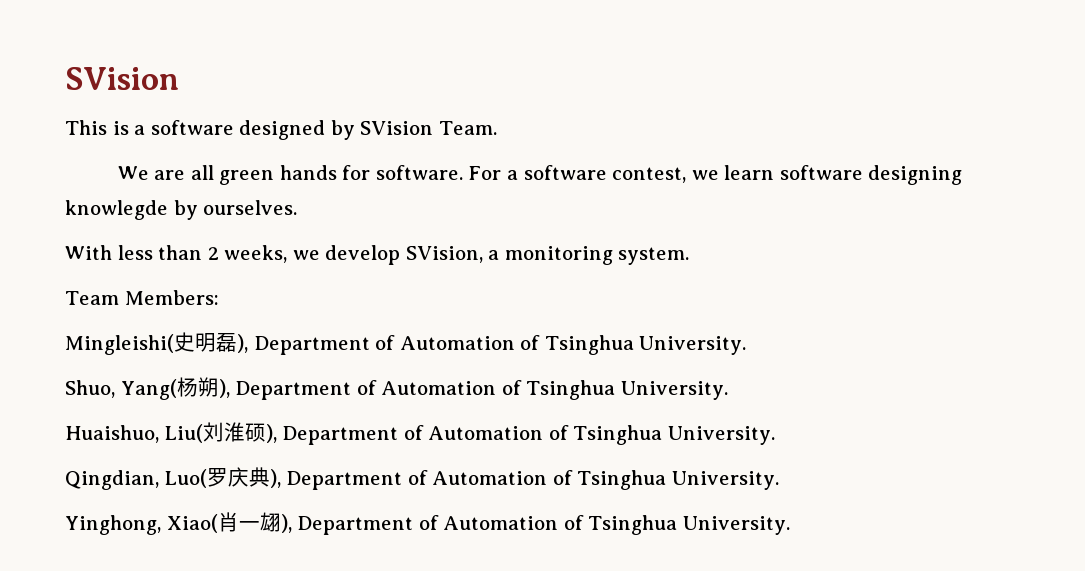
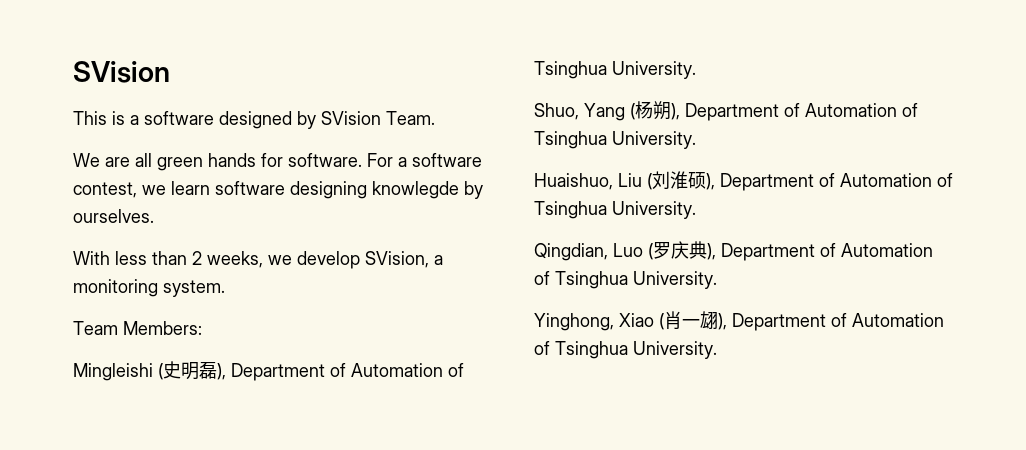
- Mingleishi(史明磊), Department of Automation of Tsinghua University.
+ Mingleishi (史明磊), Department of Automation of Tsinghua University.
- Shuo, Yang(杨朔), Department of Automation of Tsinghua University.
+ Shuo, Yang (杨朔), Department of Automation of Tsinghua University.
- Huaishuo, Liu(刘淮硕), Department of Automation of Tsinghua University.
+ Huaishuo, Liu (刘淮硕), Department of Automation of Tsinghua University.
- Qingdian, Luo(罗庆典), Department of Automation of Tsinghua University.
+ Qingdian, Luo (罗庆典), Department of Automation of Tsinghua University.
- Yinghong, Xiao(肖一翃), Department of Automation of Tsinghua University.
+ Yinghong, Xiao (肖一翃), Department of Automation of Tsinghua University.

